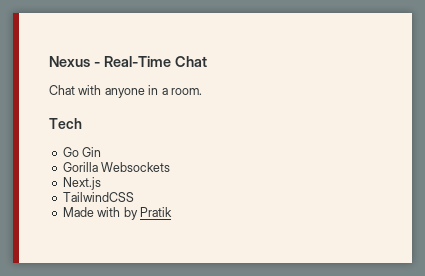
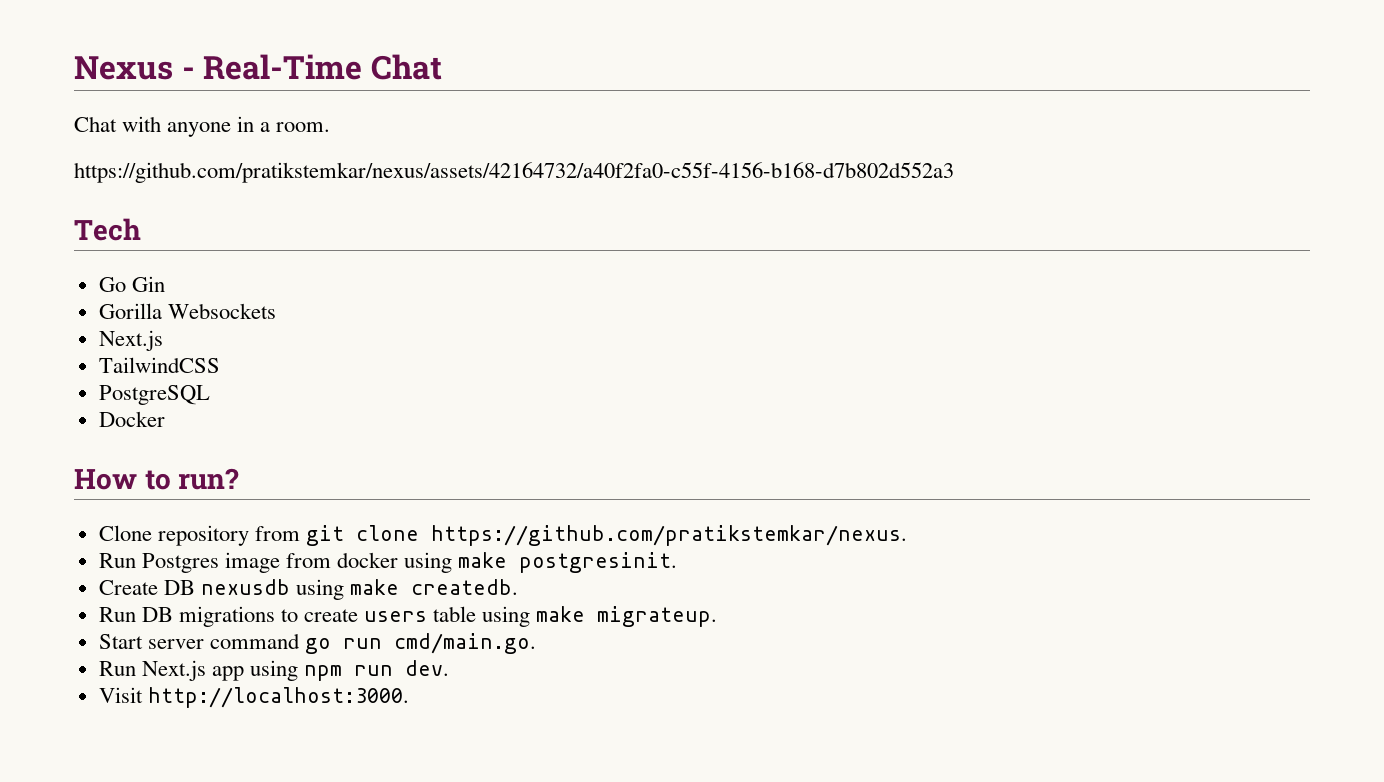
+ https://github.com/pratikstemkar/nexus/assets/42164732/a40f2fa0-c55f-4156-b168-d7b802d552a3
- Made with by Pratik
+ PostgreSQL
+ Docker
+ How to run?
+ Clone repository from git clone https://github.com/pratikstemkar/nexus.
+ Run Postgres image from docker using make postgresinit.
+ Create DB nexusdb using make createdb.
+ Run DB migrations to create users table using make migrateup.
+ Start server command go run cmd/main.go.
+ Run Next.js app using npm run dev.
+ Visit http://localhost:3000.

